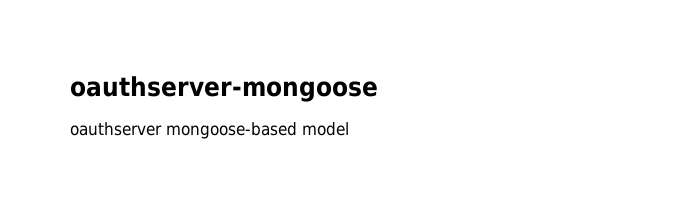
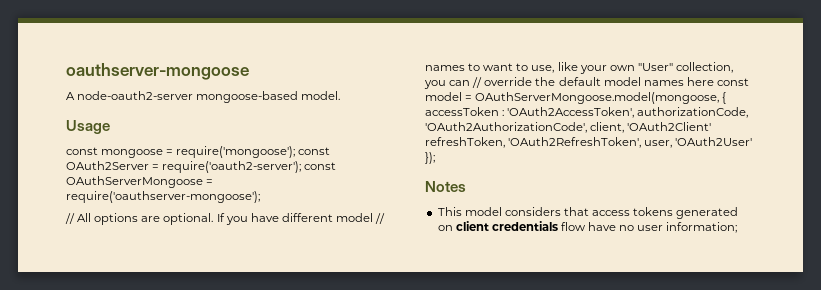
- oauthserver mongoose-based model
+ A node-oauth2-server mongoose-based model.
+ Usage
+ const mongoose = require('mongoose'); const OAuth2Server = require('oauth2-server'); const OAuthServerMongoose = require('oauthserver-mongoose');
+ // All options are optional. If you have different model // names to want to use, like your own "User" collection, you can // override the default model names here const model = OAuthServerMongoose.model(mongoose, { accessToken : 'OAuth2AccessToken', authorizationCode, 'OAuth2AuthorizationCode', client, 'OAuth2Client' refreshToken, 'OAuth2RefreshToken', user, 'OAuth2User' });
+ Notes
+ This model considers that access tokens generated on client credentials flow have no user information;

